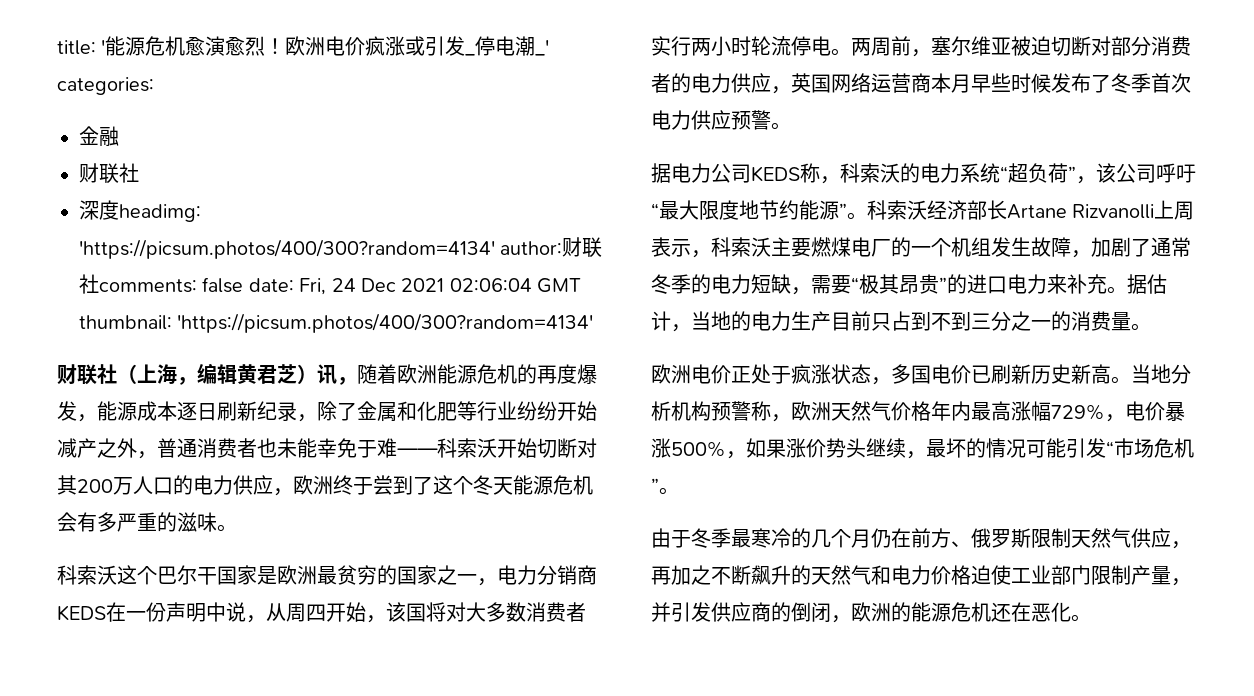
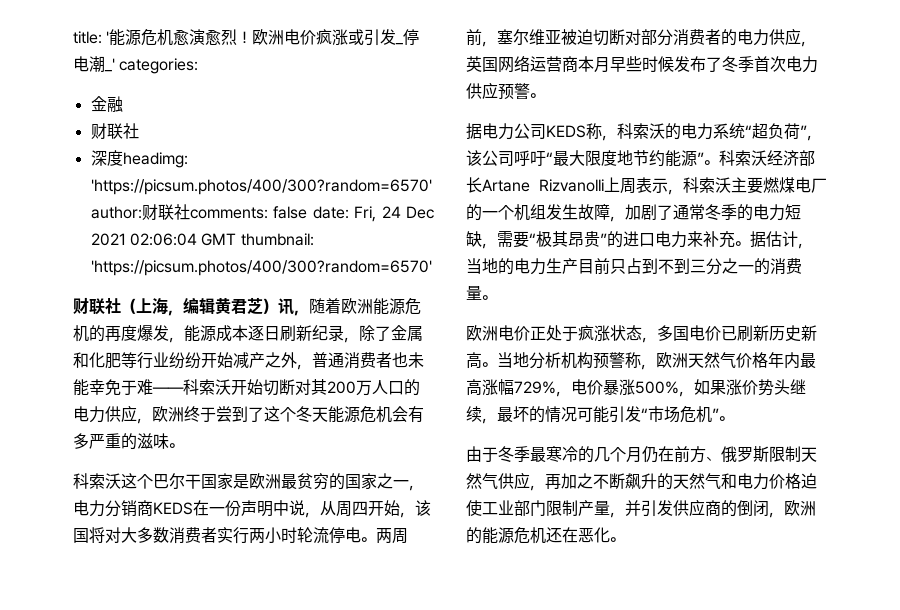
- 深度headimg: 'https://picsum.photos/400/300?random=4134' author:财联社comments: false date: Fri, 24 Dec 2021 02:06:04 GMT thumbnail: 'https://picsum.photos/400/300?random=4134'
+ 深度headimg: 'https://picsum.photos/400/300?random=6570' author:财联社comments: false date: Fri, 24 Dec 2021 02:06:04 GMT thumbnail: 'https://picsum.photos/400/300?random=6570'

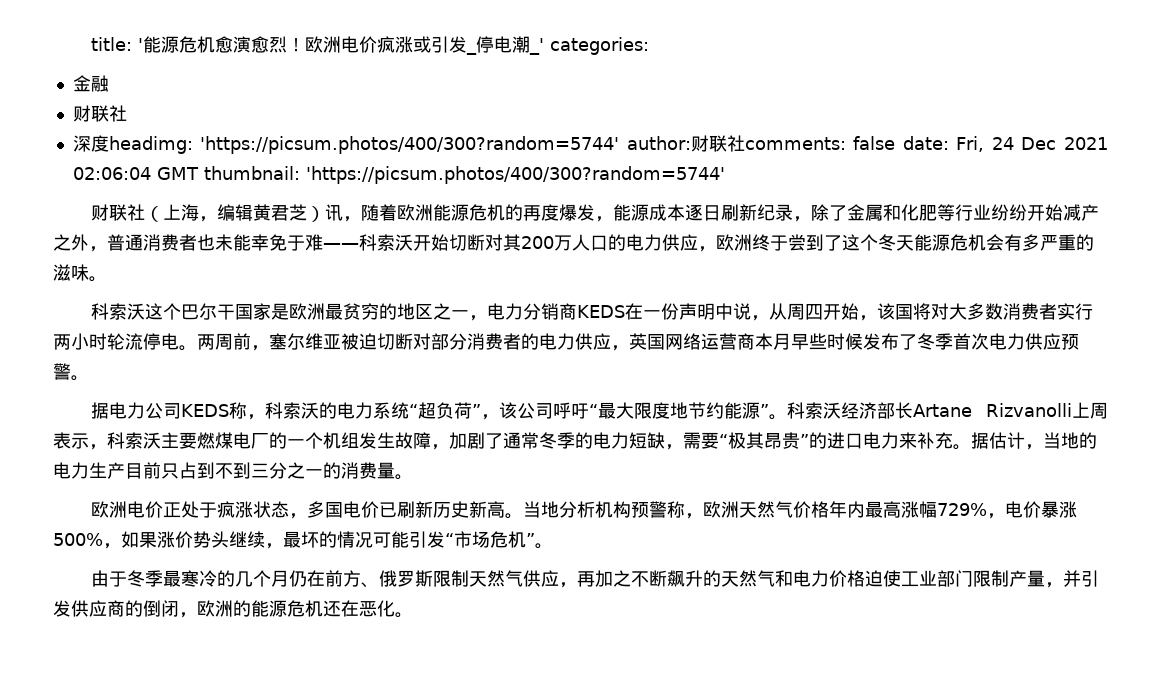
- 深度headimg: 'https://picsum.photos/400/300?random=6570' author:财联社comments: false date: Fri, 24 Dec 2021 02:06:04 GMT thumbnail: 'https://picsum.photos/400/300?random=6570'
+ 深度headimg: 'https://picsum.photos/400/300?random=5744' author:财联社comments: false date: Fri, 24 Dec 2021 02:06:04 GMT thumbnail: 'https://picsum.photos/400/300?random=5744'
- 科索沃这个巴尔干国家是欧洲最贫穷的国家之一，电力分销商KEDS在一份声明中说，从周四开始，该国将对大多数消费者实行两小时轮流停电。
+ 科索沃这个巴尔干国家是欧洲最贫穷的地区之一，电力分销商KEDS在一份声明中说，从周四开始，该国将对大多数消费者实行两小时轮流停电。

